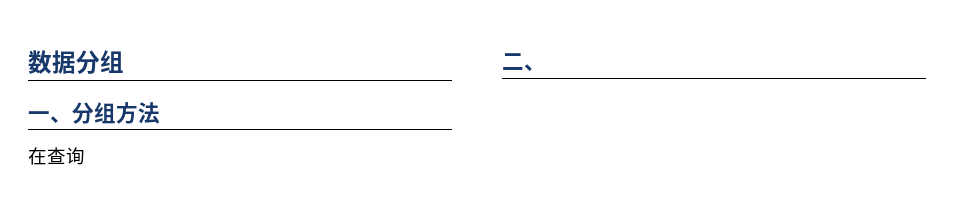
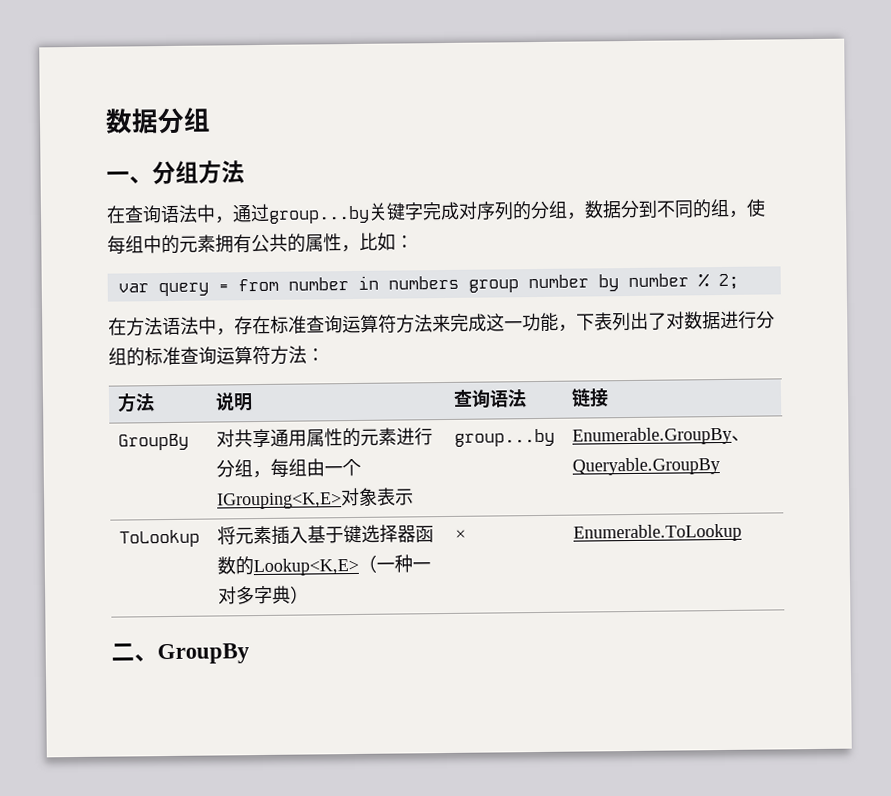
- 在查询
+ 在查询语法中，通过group...by关键字完成对序列的分组，数据分到不同的组，使每组中的元素拥有公共的属性，比如：
+ var query = from number in numbers group number by number % 2;
+ 在方法语法中，存在标准查询运算符方法来完成这一功能，下表列出了对数据进行分组的标准查询运算符方法：
+ 方法 | 说明 | 查询语法 | 链接
+ GroupBy | 对共享通用属性的元素进行分组，每组由一个IGrouping<K,E>对象表示 | group...by | Enumerable.GroupBy、Queryable.GroupBy
+ ToLookup | 将元素插入基于键选择器函数的Lookup<K,E>（一种一对多字典） | × | Enumerable.ToLookup
- 二、
+ 二、GroupBy

